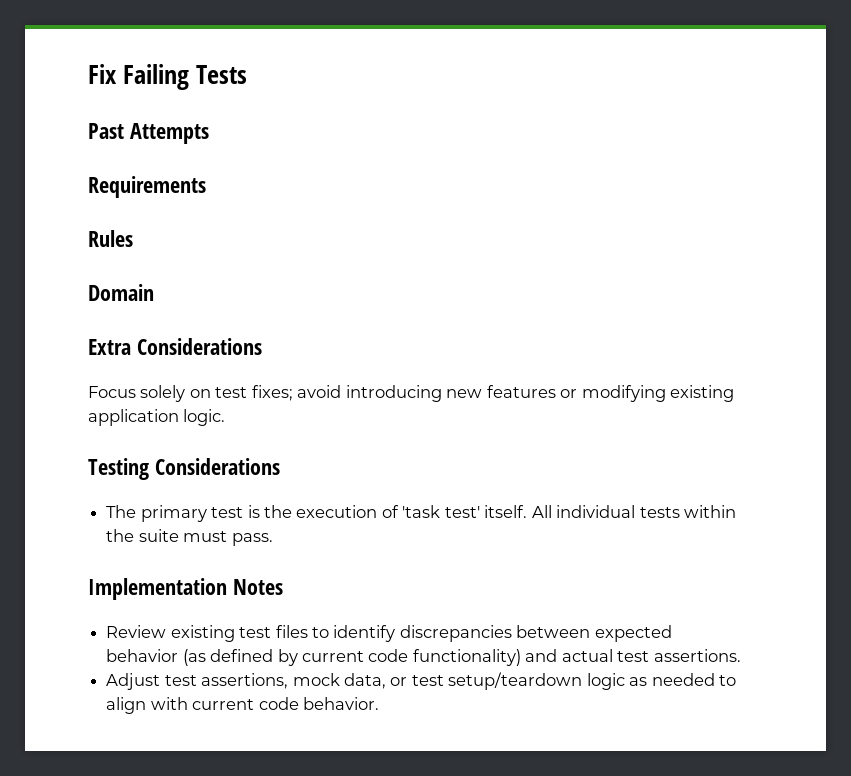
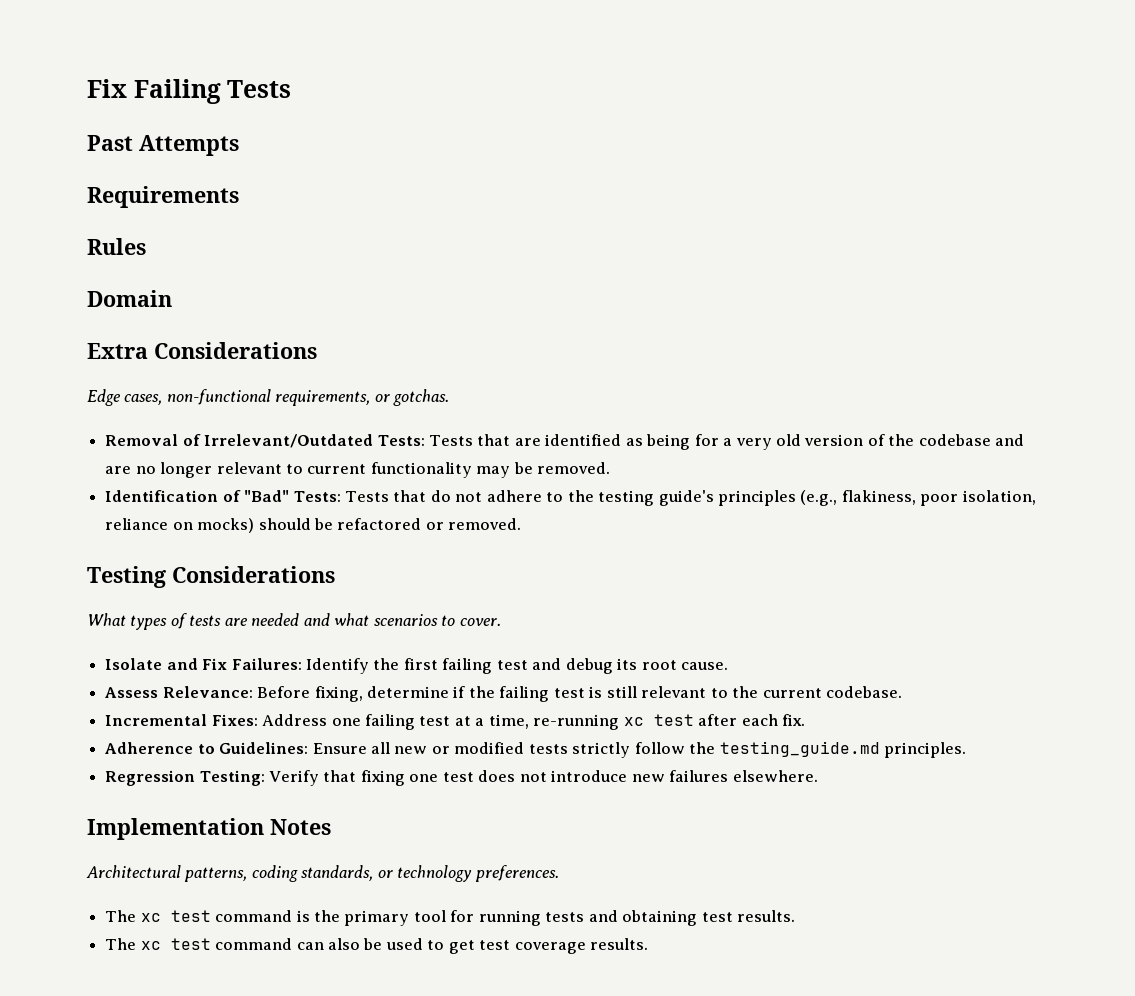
- Focus solely on test fixes; avoid introducing new features or modifying existing application logic.
+ Edge cases, non-functional requirements, or gotchas.
+ Removal of Irrelevant/Outdated Tests: Tests that are identified as being for a very old version of the codebase and are no longer relevant to current functionality may be removed.
+ Identification of "Bad" Tests: Tests that do not adhere to the testing guide's principles (e.g., flakiness, poor isolation, reliance on mocks) should be refactored or removed.
  Testing Considerations
- The primary test is the execution of 'task test' itself. All individual tests within the suite must pass.
+ What types of tests are needed and what scenarios to cover.
+ Isolate and Fix Failures: Identify the first failing test and debug its root cause.
+ Assess Relevance: Before fixing, determine if the failing test is still relevant to the current codebase.
+ Incremental Fixes: Address one failing test at a time, re-running xc test after each fix.
+ Adherence to Guidelines: Ensure all new or modified tests strictly follow the testing_guide.md principles.
+ Regression Testing: Verify that fixing one test does not introduce new failures elsewhere.
  Implementation Notes
- Review existing test files to identify discrepancies between expected behavior (as defined by current code functionality) and actual test assertions.
- Adjust test assertions, mock data, or test setup/teardown logic as needed to align with current code behavior.
+ Architectural patterns, coding standards, or technology preferences.
+ The xc test command is the primary tool for running tests and obtaining test results.
+ The xc test command can also be used to get test coverage results.

